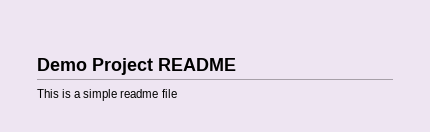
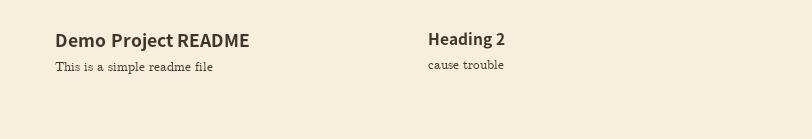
+ Heading 2
+ cause trouble

